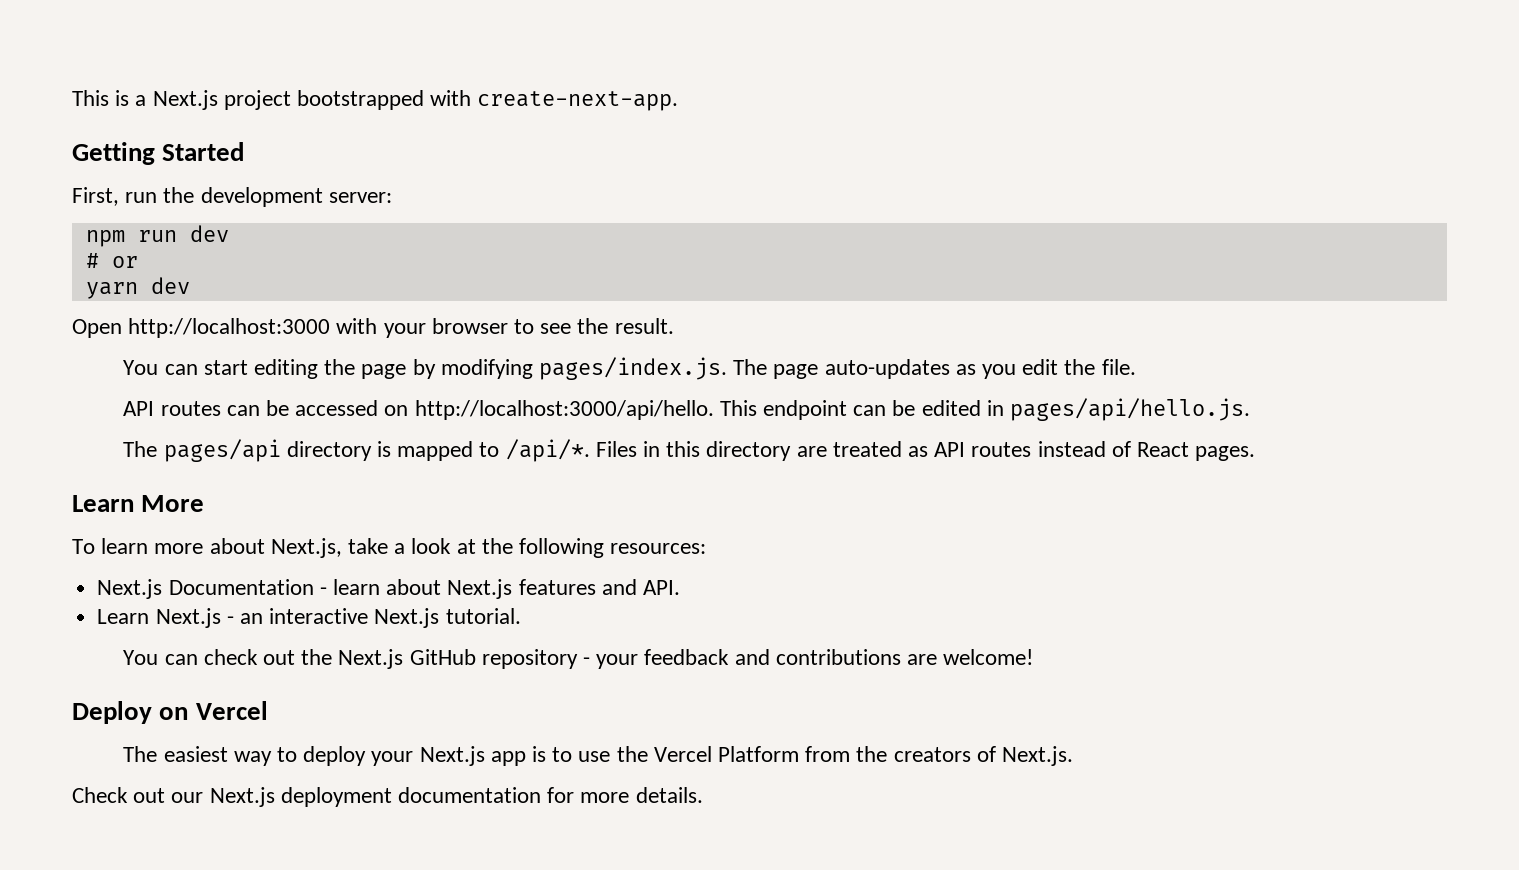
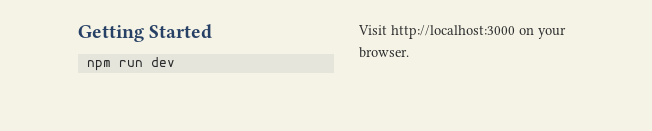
- This is a Next.js project bootstrapped with create-next-app.
  Getting Started
- First, run the development server:
  npm run dev
- # or
- yarn dev
- Open http://localhost:3000 with your browser to see the result.
- You can start editing the page by modifying pages/index.js. The page auto-updates as you edit the file.
- API routes can be accessed on http://localhost:3000/api/hello. This endpoint can be edited in pages/api/hello.js.
- The pages/api directory is mapped to /api/*. Files in this directory are treated as API routes instead of React pages.
- Learn More
- To learn more about Next.js, take a look at the following resources:
- Next.js Documentation - learn about Next.js features and API.
- Learn Next.js - an interactive Next.js tutorial.
- You can check out the Next.js GitHub repository - your feedback and contributions are welcome!
- Deploy on Vercel
- The easiest way to deploy your Next.js app is to use the Vercel Platform from the creators of Next.js.
- Check out our Next.js deployment documentation for more details.
+ Visit http://localhost:3000 on your browser.

